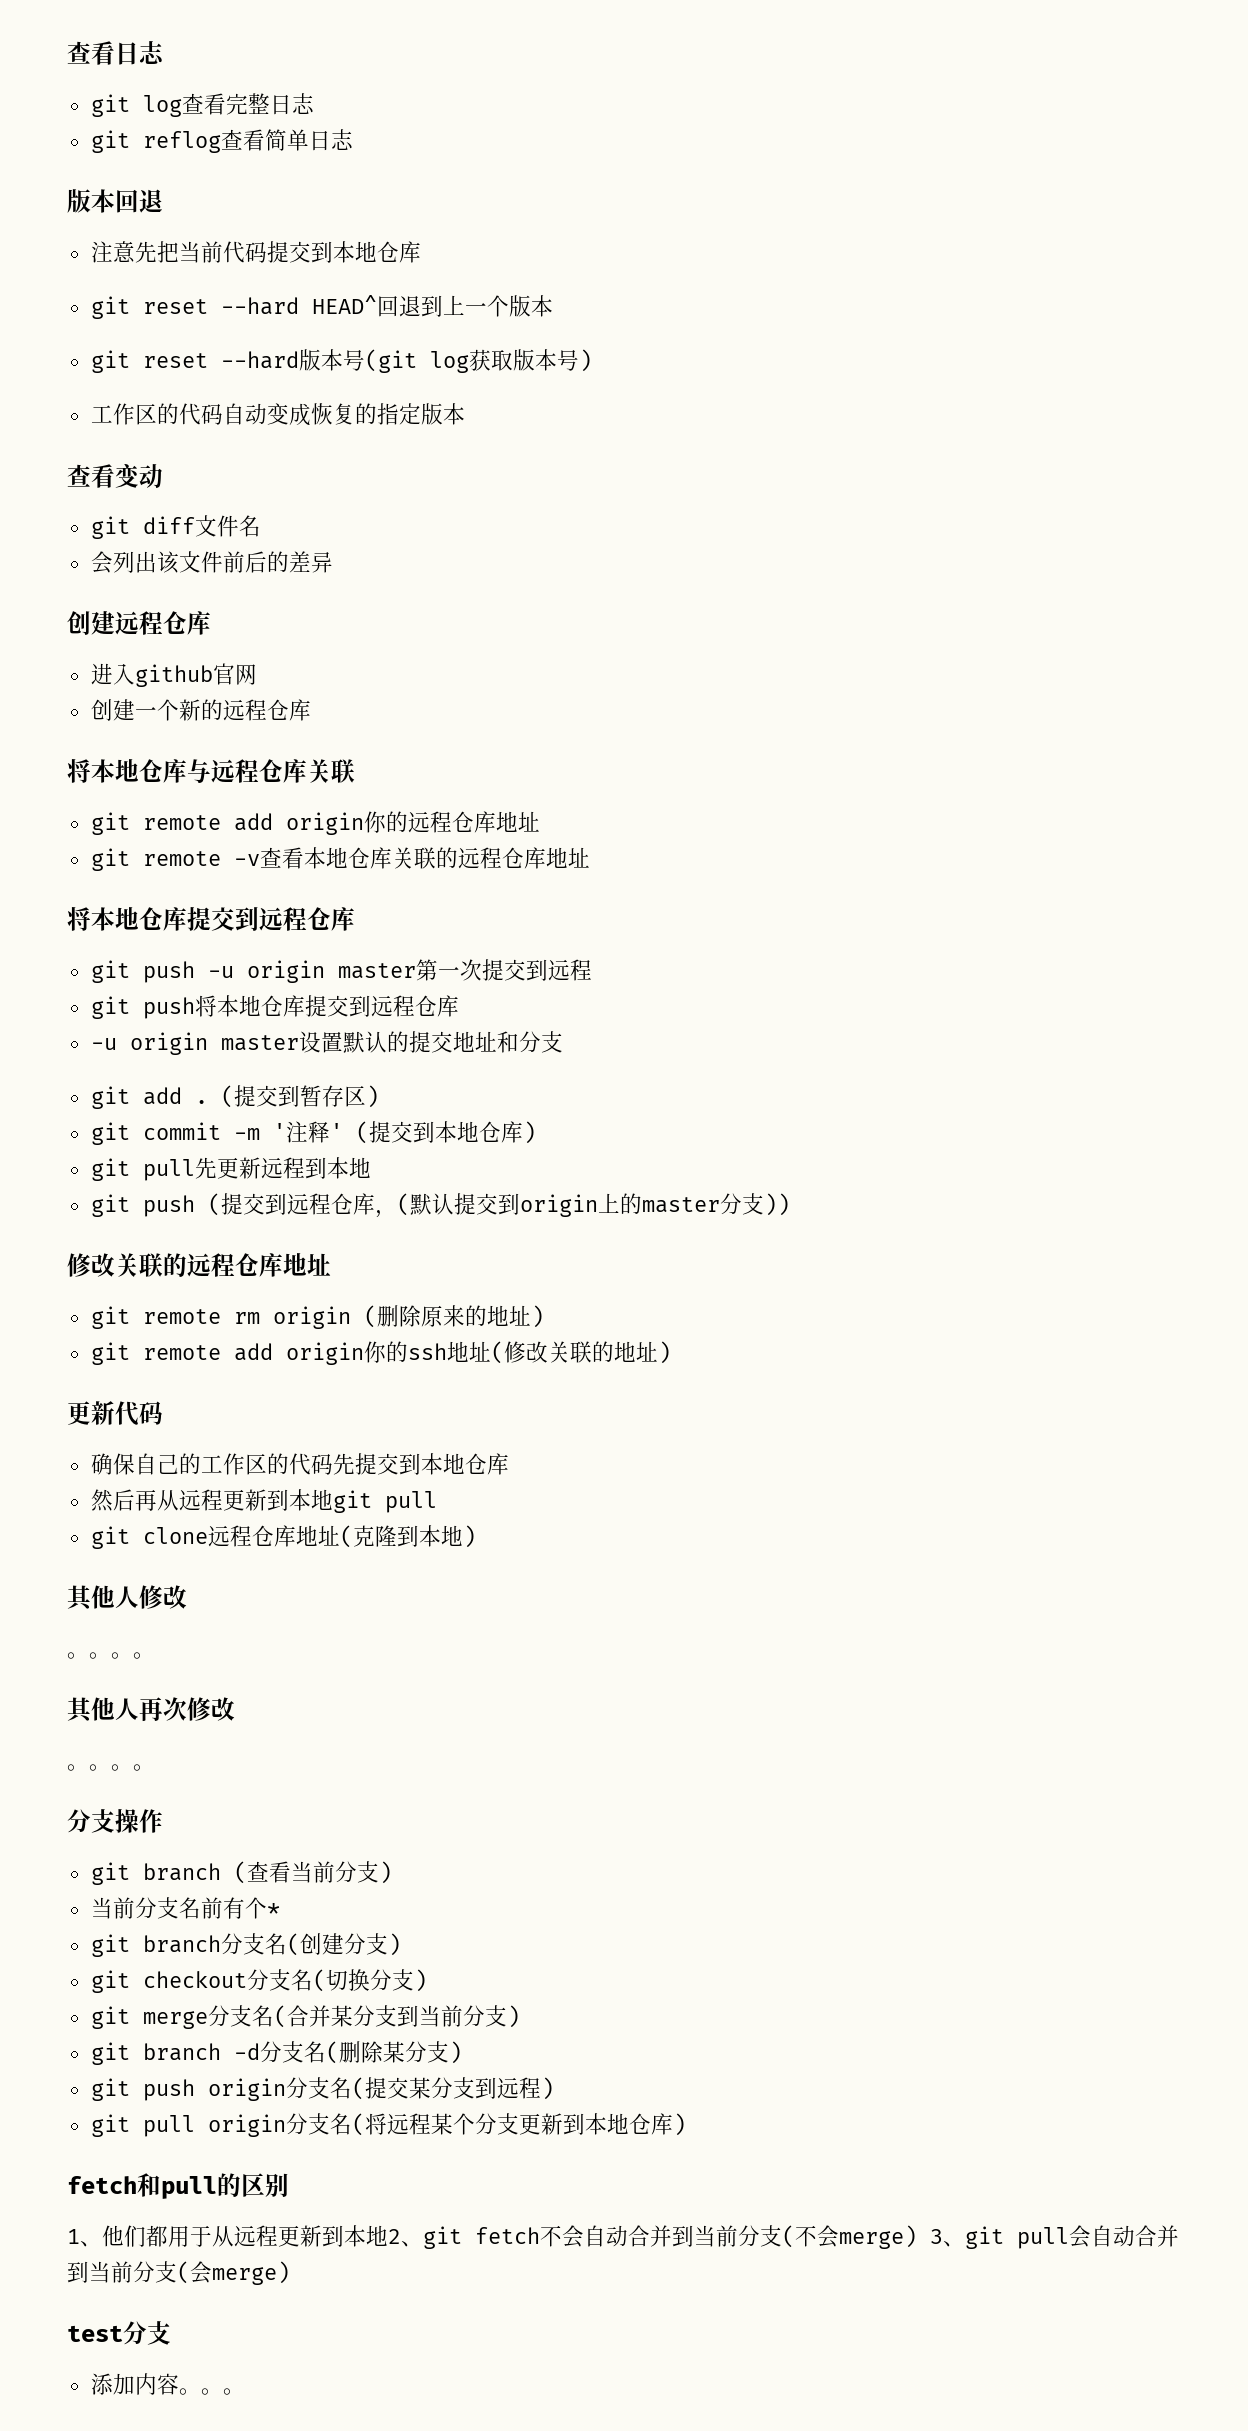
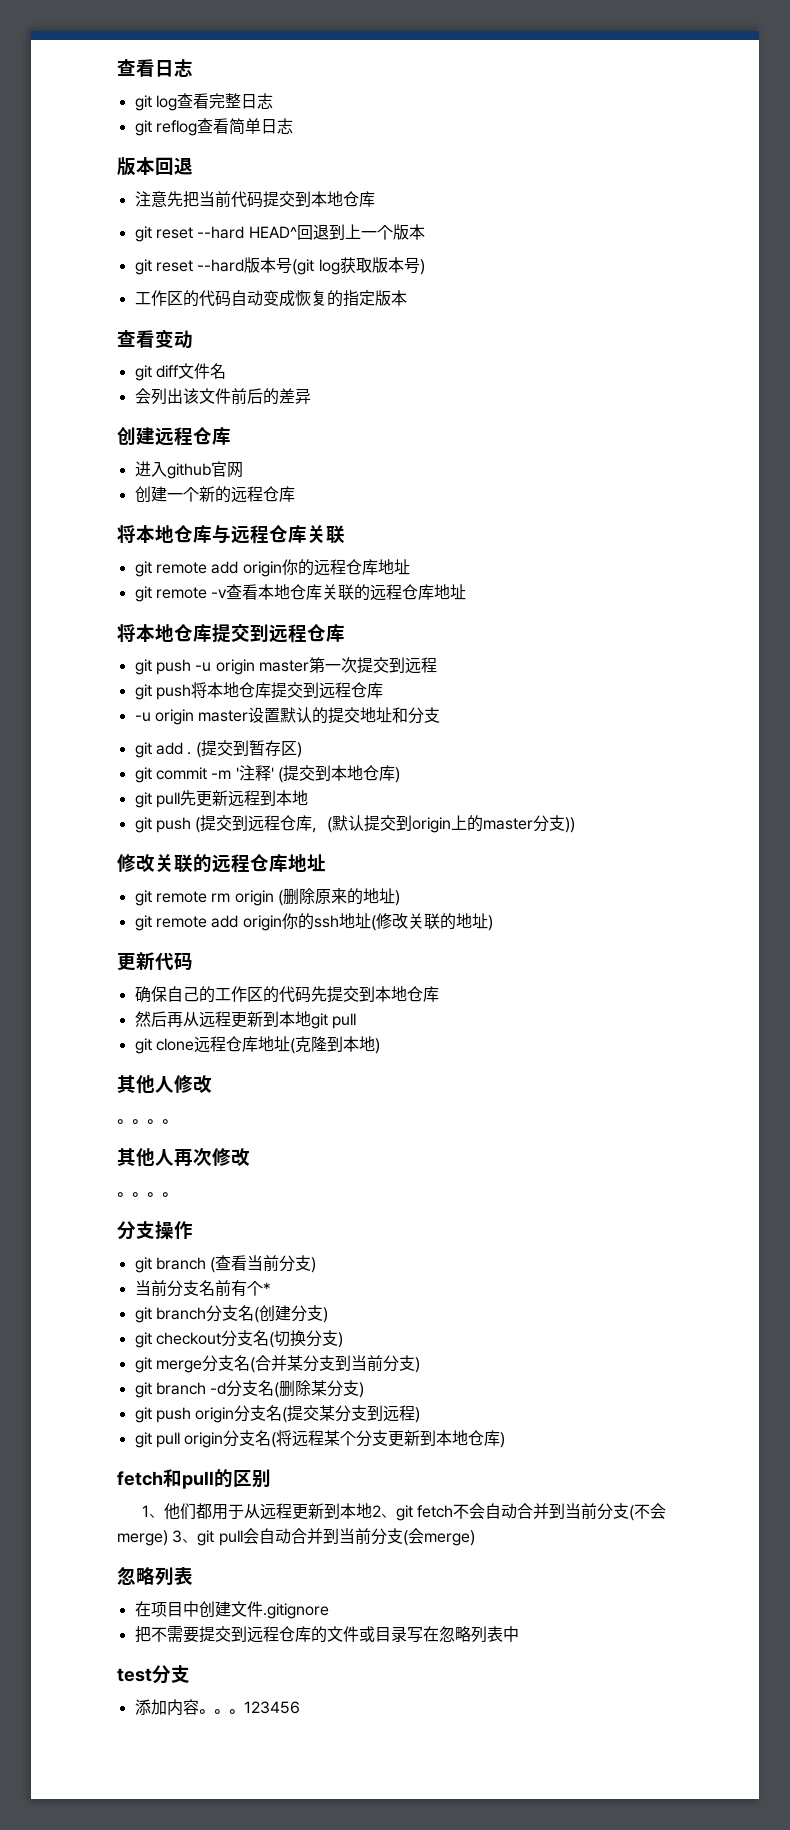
  1、他们都用于从远程更新到本地2、git fetch不会自动合并到当前分支(不会merge) 3、git pull会自动合并到当前分支(会merge)
+ 忽略列表
+ 在项目中创建文件.gitignore
+ 把不需要提交到远程仓库的文件或目录写在忽略列表中
+ 123456

